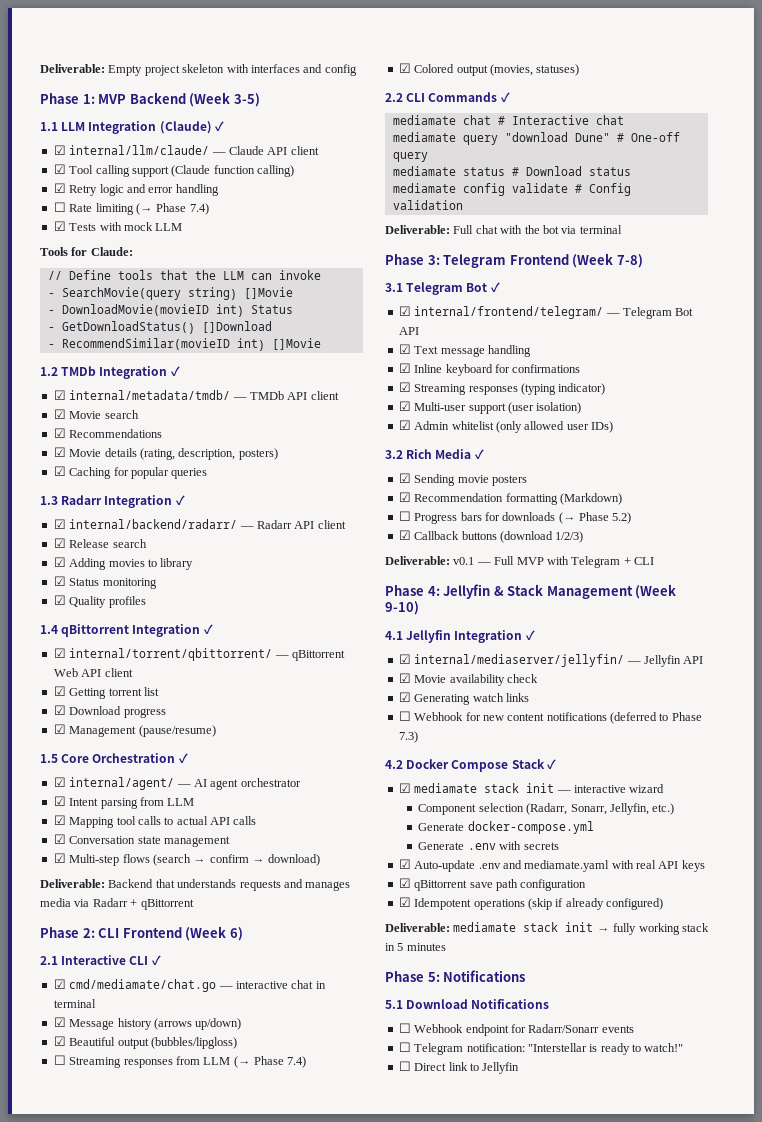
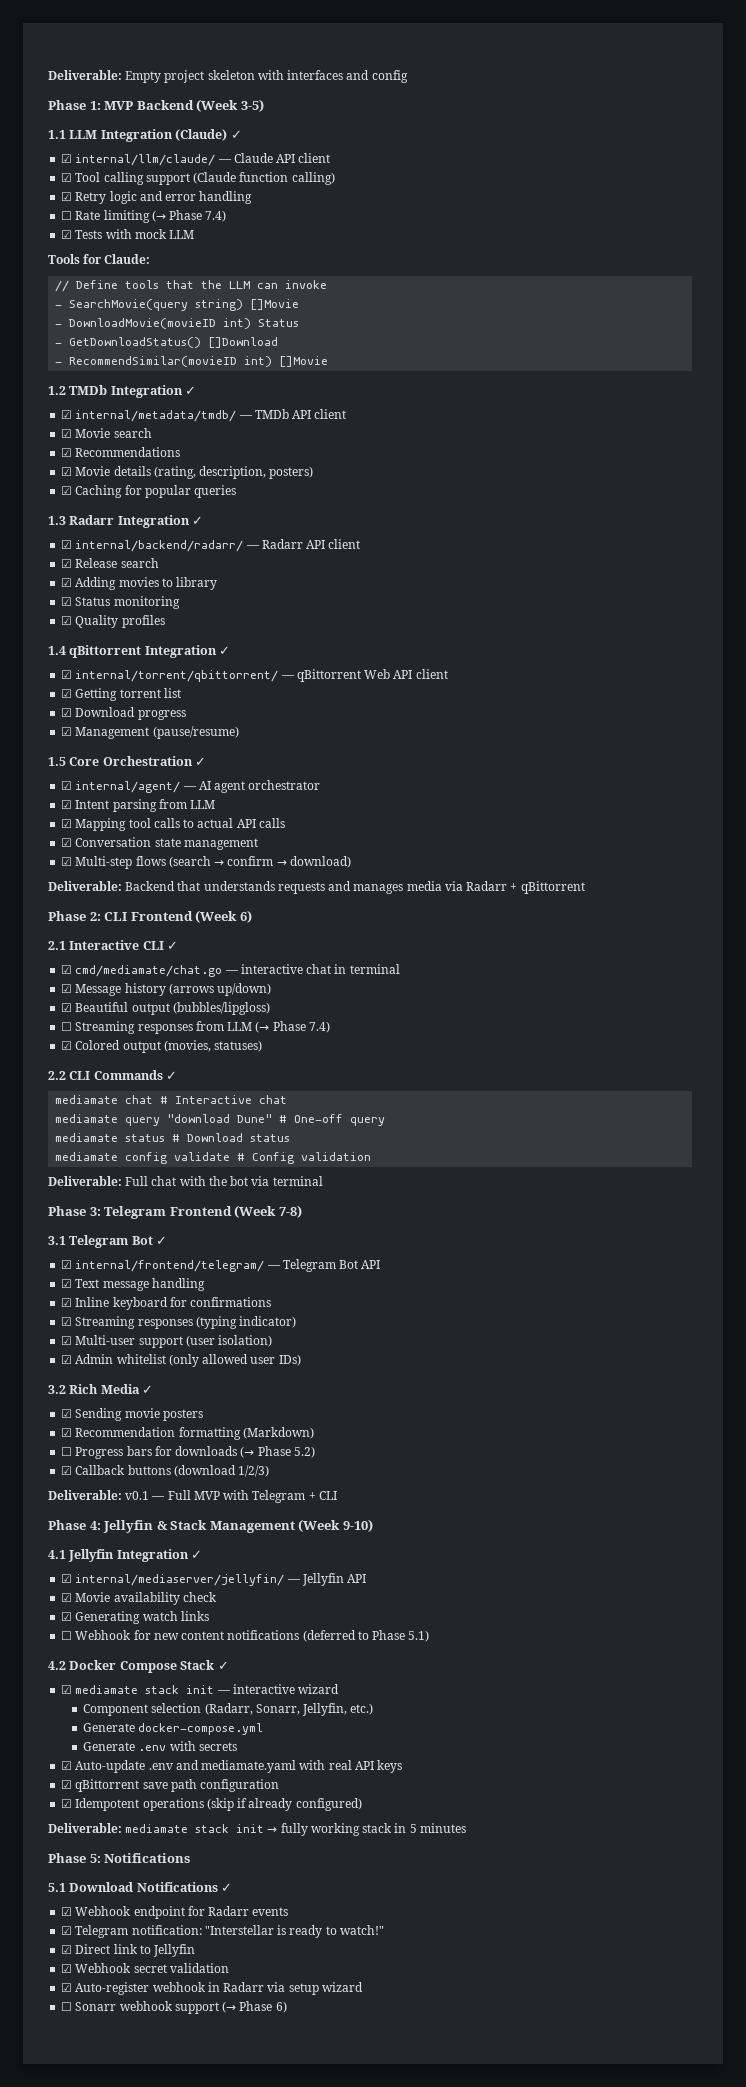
- ☐ Webhook for new content notifications (deferred to Phase 7.3)
+ ☐ Webhook for new content notifications (deferred to Phase 5.1)
- 5.1 Download Notifications
- ☐ Webhook endpoint for Radarr/Sonarr events
+ 5.1 Download Notifications ✓
+ ☑ Webhook endpoint for Radarr events
- ☐ Telegram notification: "Interstellar is ready to watch!"
+ ☑ Telegram notification: "Interstellar is ready to watch!"
- ☐ Direct link to Jellyfin
+ ☑ Direct link to Jellyfin
+ ☑ Webhook secret validation
+ ☑ Auto-register webhook in Radarr via setup wizard
+ ☐ Sonarr webhook support (→ Phase 6)

